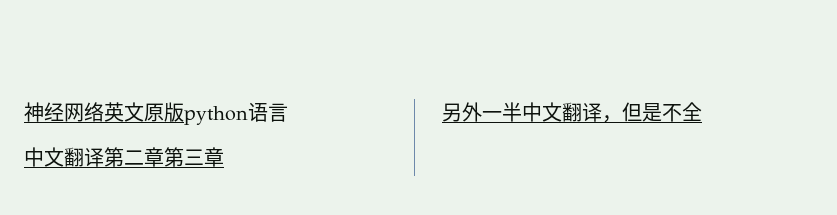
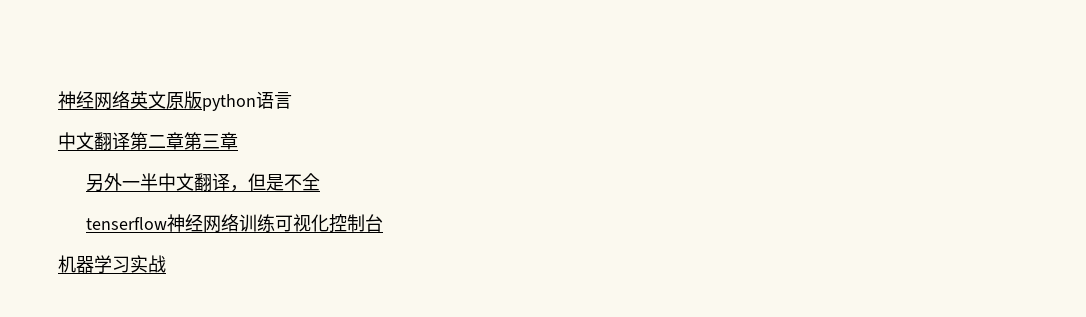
+ tenserflow神经网络训练可视化控制台
+ 机器学习实战

